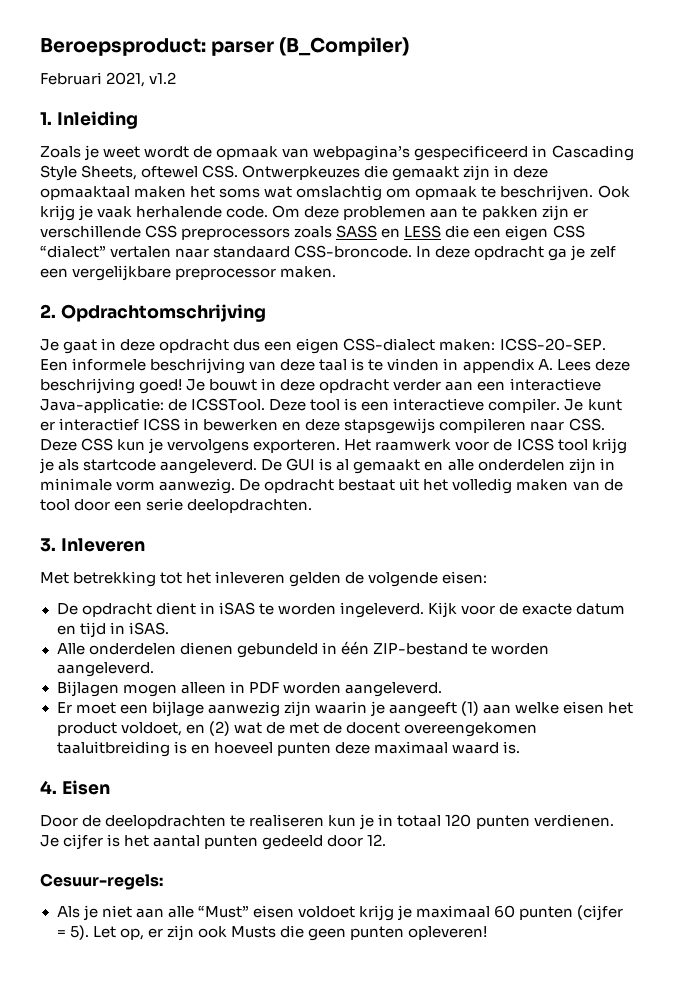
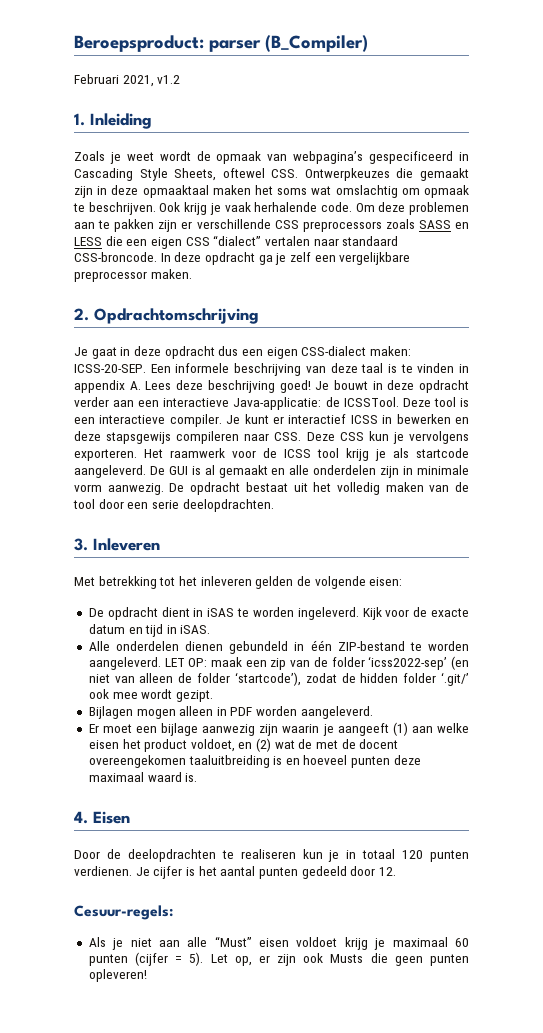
+ LET OP: maak een zip van de folder ‘icss2022-sep’ (en niet van alleen de folder ‘startcode’), zodat de hidden folder ‘.git/’ ook mee wordt gezipt.

